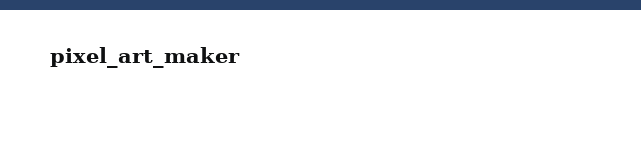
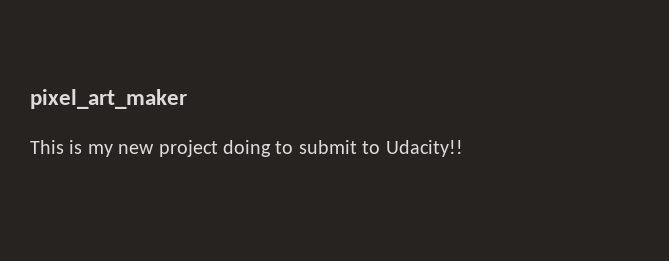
+ This is my new project doing to submit to Udacity!!

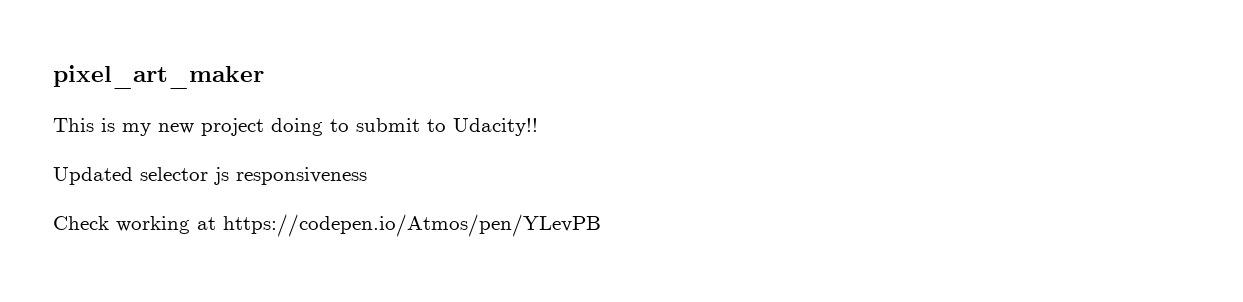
+ Updated selector js responsiveness
+ Check working at https://codepen.io/Atmos/pen/YLevPB

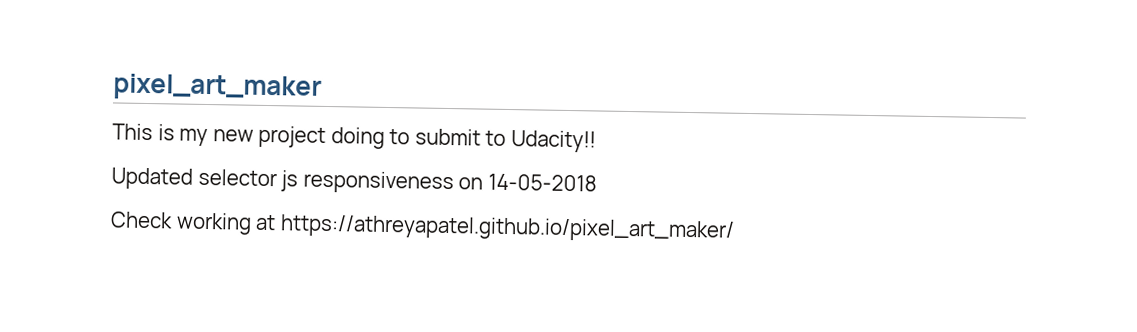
- Updated selector js responsiveness
+ Updated selector js responsiveness on 14-05-2018
- Check working at https://codepen.io/Atmos/pen/YLevPB
+ Check working at https://athreyapatel.github.io/pixel_art_maker/

